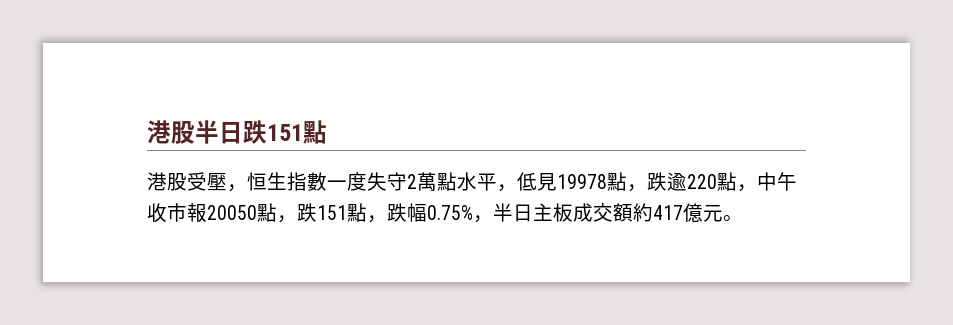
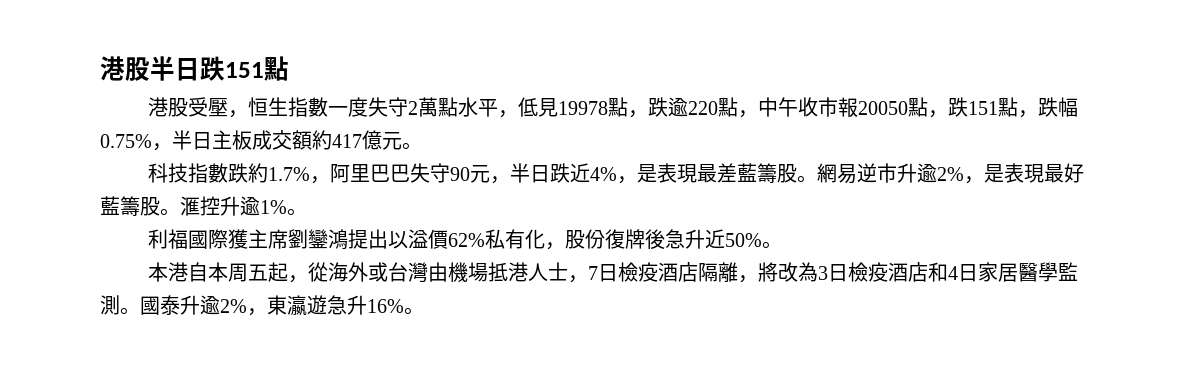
+ 科技指數跌約1.7%，阿里巴巴失守90元，半日跌近4%，是表現最差藍籌股。網易逆市升逾2%，是表現最好藍籌股。滙控升逾1%。
+ 利福國際獲主席劉鑾鴻提出以溢價62%私有化，股份復牌後急升近50%。
+ 本港自本周五起，從海外或台灣由機場抵港人士，7日檢疫酒店隔離，將改為3日檢疫酒店和4日家居醫學監測。國泰升逾2%，東瀛遊急升16%。

